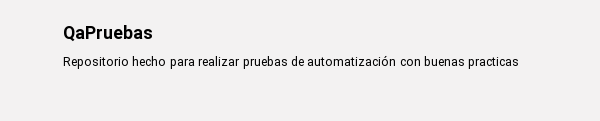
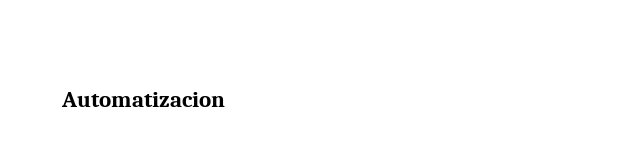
- QaPruebas
- Repositorio hecho para realizar pruebas de automatización con buenas practicas
+ Automatizacion

